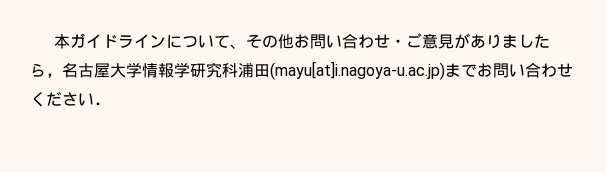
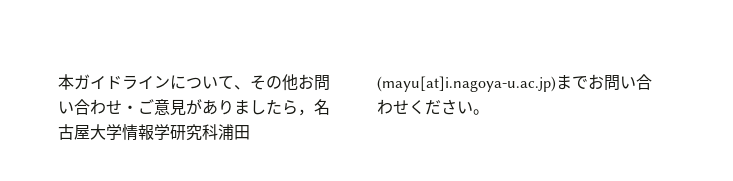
- 本ガイドラインについて、その他お問い合わせ・ご意見がありましたら，名古屋大学情報学研究科浦田(mayu[at]i.nagoya-u.ac.jp)までお問い合わせください．
+ 本ガイドラインについて、その他お問い合わせ・ご意見がありましたら，名古屋大学情報学研究科浦田(mayu[at]i.nagoya-u.ac.jp)までお問い合わせください。

